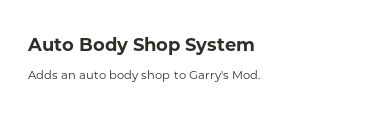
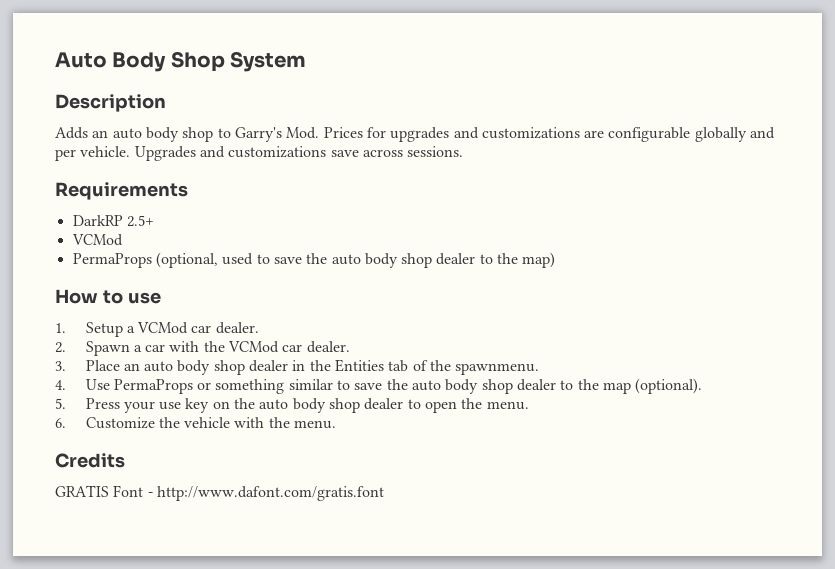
+ Description
- Adds an auto body shop to Garry's Mod.
+ Adds an auto body shop to Garry's Mod. Prices for upgrades and customizations are configurable globally and per vehicle. Upgrades and customizations save across sessions.
+ Requirements
+ DarkRP 2.5+
+ VCMod
+ PermaProps (optional, used to save the auto body shop dealer to the map)
+ How to use
+ 1. Setup a VCMod car dealer.
+ 2. Spawn a car with the VCMod car dealer.
+ 3. Place an auto body shop dealer in the Entities tab of the spawnmenu.
+ 4. Use PermaProps or something similar to save the auto body shop dealer to the map (optional).
+ 5. Press your use key on the auto body shop dealer to open the menu.
+ 6. Customize the vehicle with the menu.
+ Credits
+ GRATIS Font - http://www.dafont.com/gratis.font

